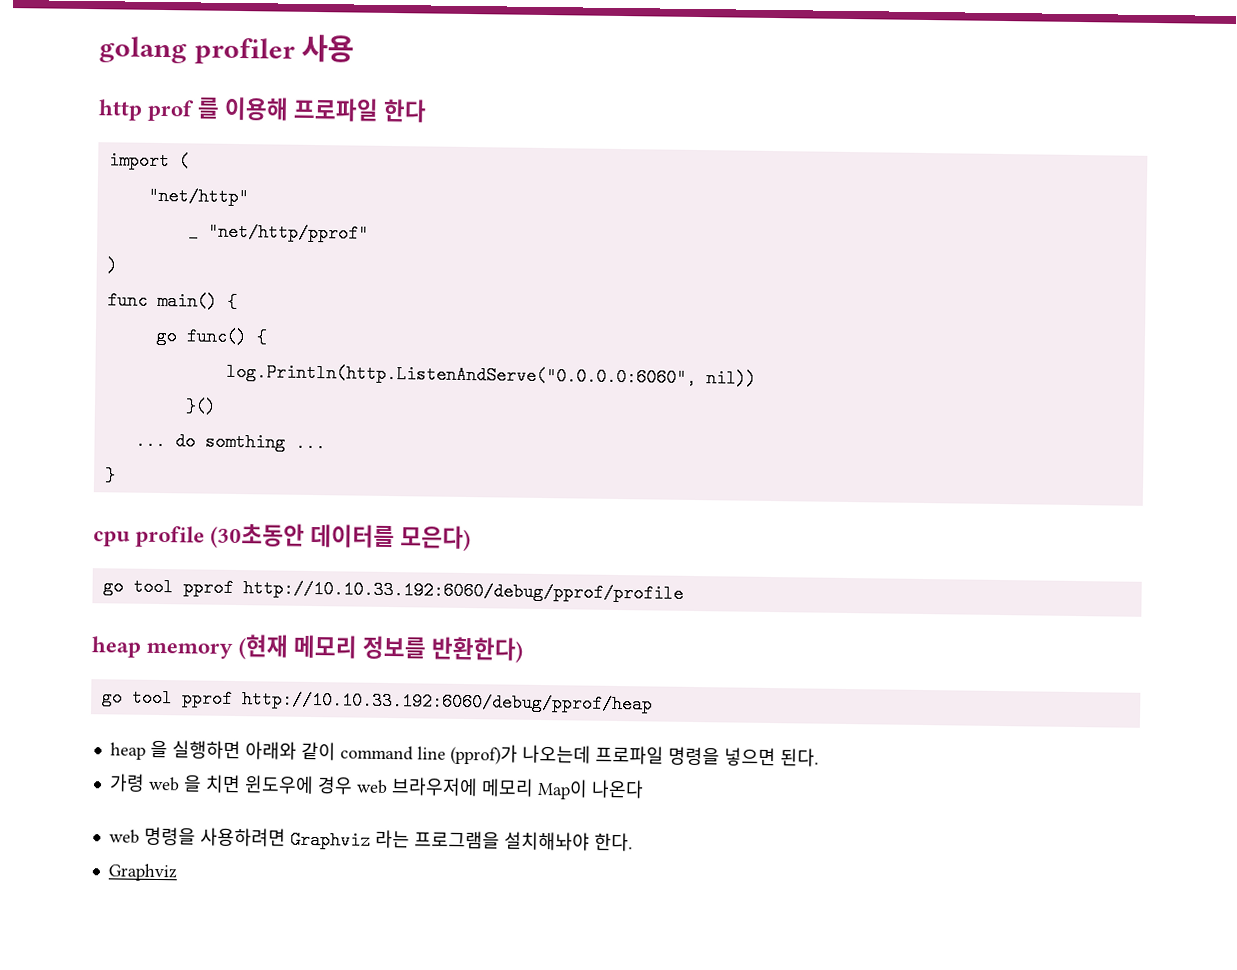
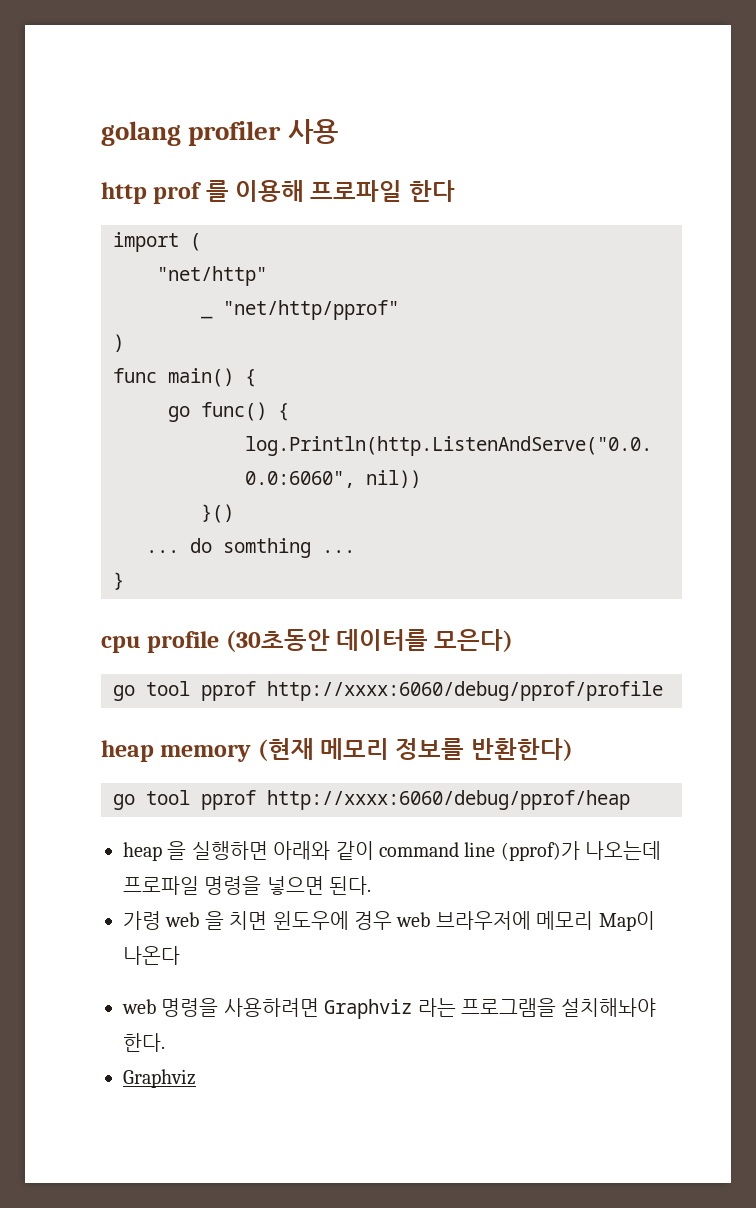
- go tool pprof http://10.10.33.192:6060/debug/pprof/profile
+ go tool pprof http://xxxx:6060/debug/pprof/profile
- go tool pprof http://10.10.33.192:6060/debug/pprof/heap
+ go tool pprof http://xxxx:6060/debug/pprof/heap

